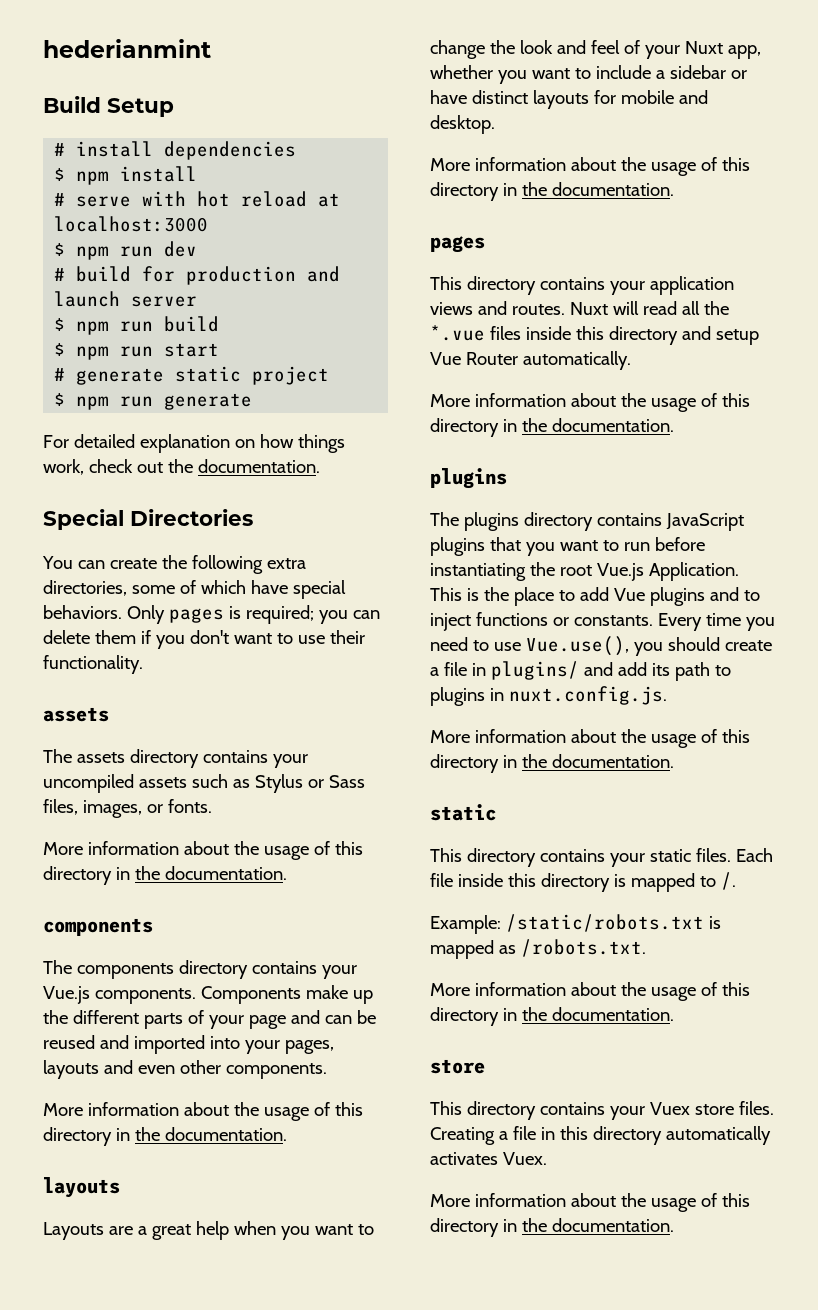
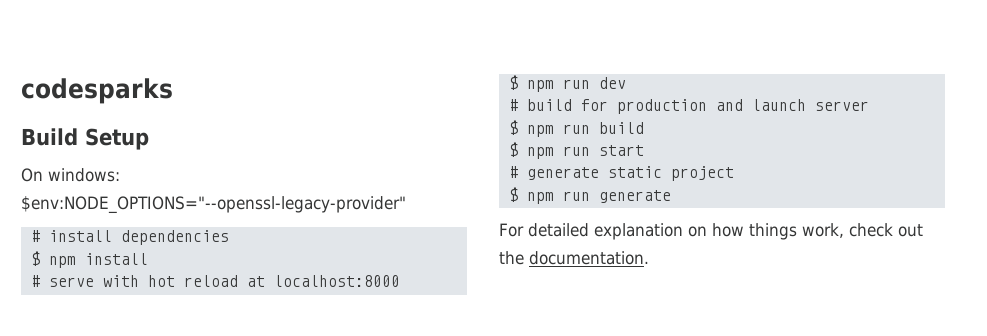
- hederianmint
+ codesparks
+ On windows: $env:NODE_OPTIONS="--openssl-legacy-provider"
- # serve with hot reload at localhost:3000
+ # serve with hot reload at localhost:8000
- Special Directories
- You can create the following extra directories, some of which have special behaviors. Only pages is required; you can delete them if you don't want to use their functionality.
- assets
- The assets directory contains your uncompiled assets such as Stylus or Sass files, images, or fonts.
- More information about the usage of this directory in the documentation.
- components
- The components directory contains your Vue.js components. Components make up the different parts of your page and can be reused and imported into your pages, layouts and even other components.
- More information about the usage of this directory in the documentation.
- layouts
- Layouts are a great help when you want to change the look and feel of your Nuxt app, whether you want to include a sidebar or have distinct layouts for mobile and desktop.
- More information about the usage of this directory in the documentation.
- pages
- This directory contains your application views and routes. Nuxt will read all the *.vue files inside this directory and setup Vue Router automatically.
- More information about the usage of this directory in the documentation.
- plugins
- The plugins directory contains JavaScript plugins that you want to run before instantiating the root Vue.js Application. This is the place to add Vue plugins and to inject functions or constants. Every time you need to use Vue.use(), you should create a file in plugins/ and add its path to plugins in nuxt.config.js.
- More information about the usage of this directory in the documentation.
- static
- This directory contains your static files. Each file inside this directory is mapped to /.
- Example: /static/robots.txt is mapped as /robots.txt.
- More information about the usage of this directory in the documentation.
- store
- This directory contains your Vuex store files. Creating a file in this directory automatically activates Vuex.
- More information about the usage of this directory in the documentation.

